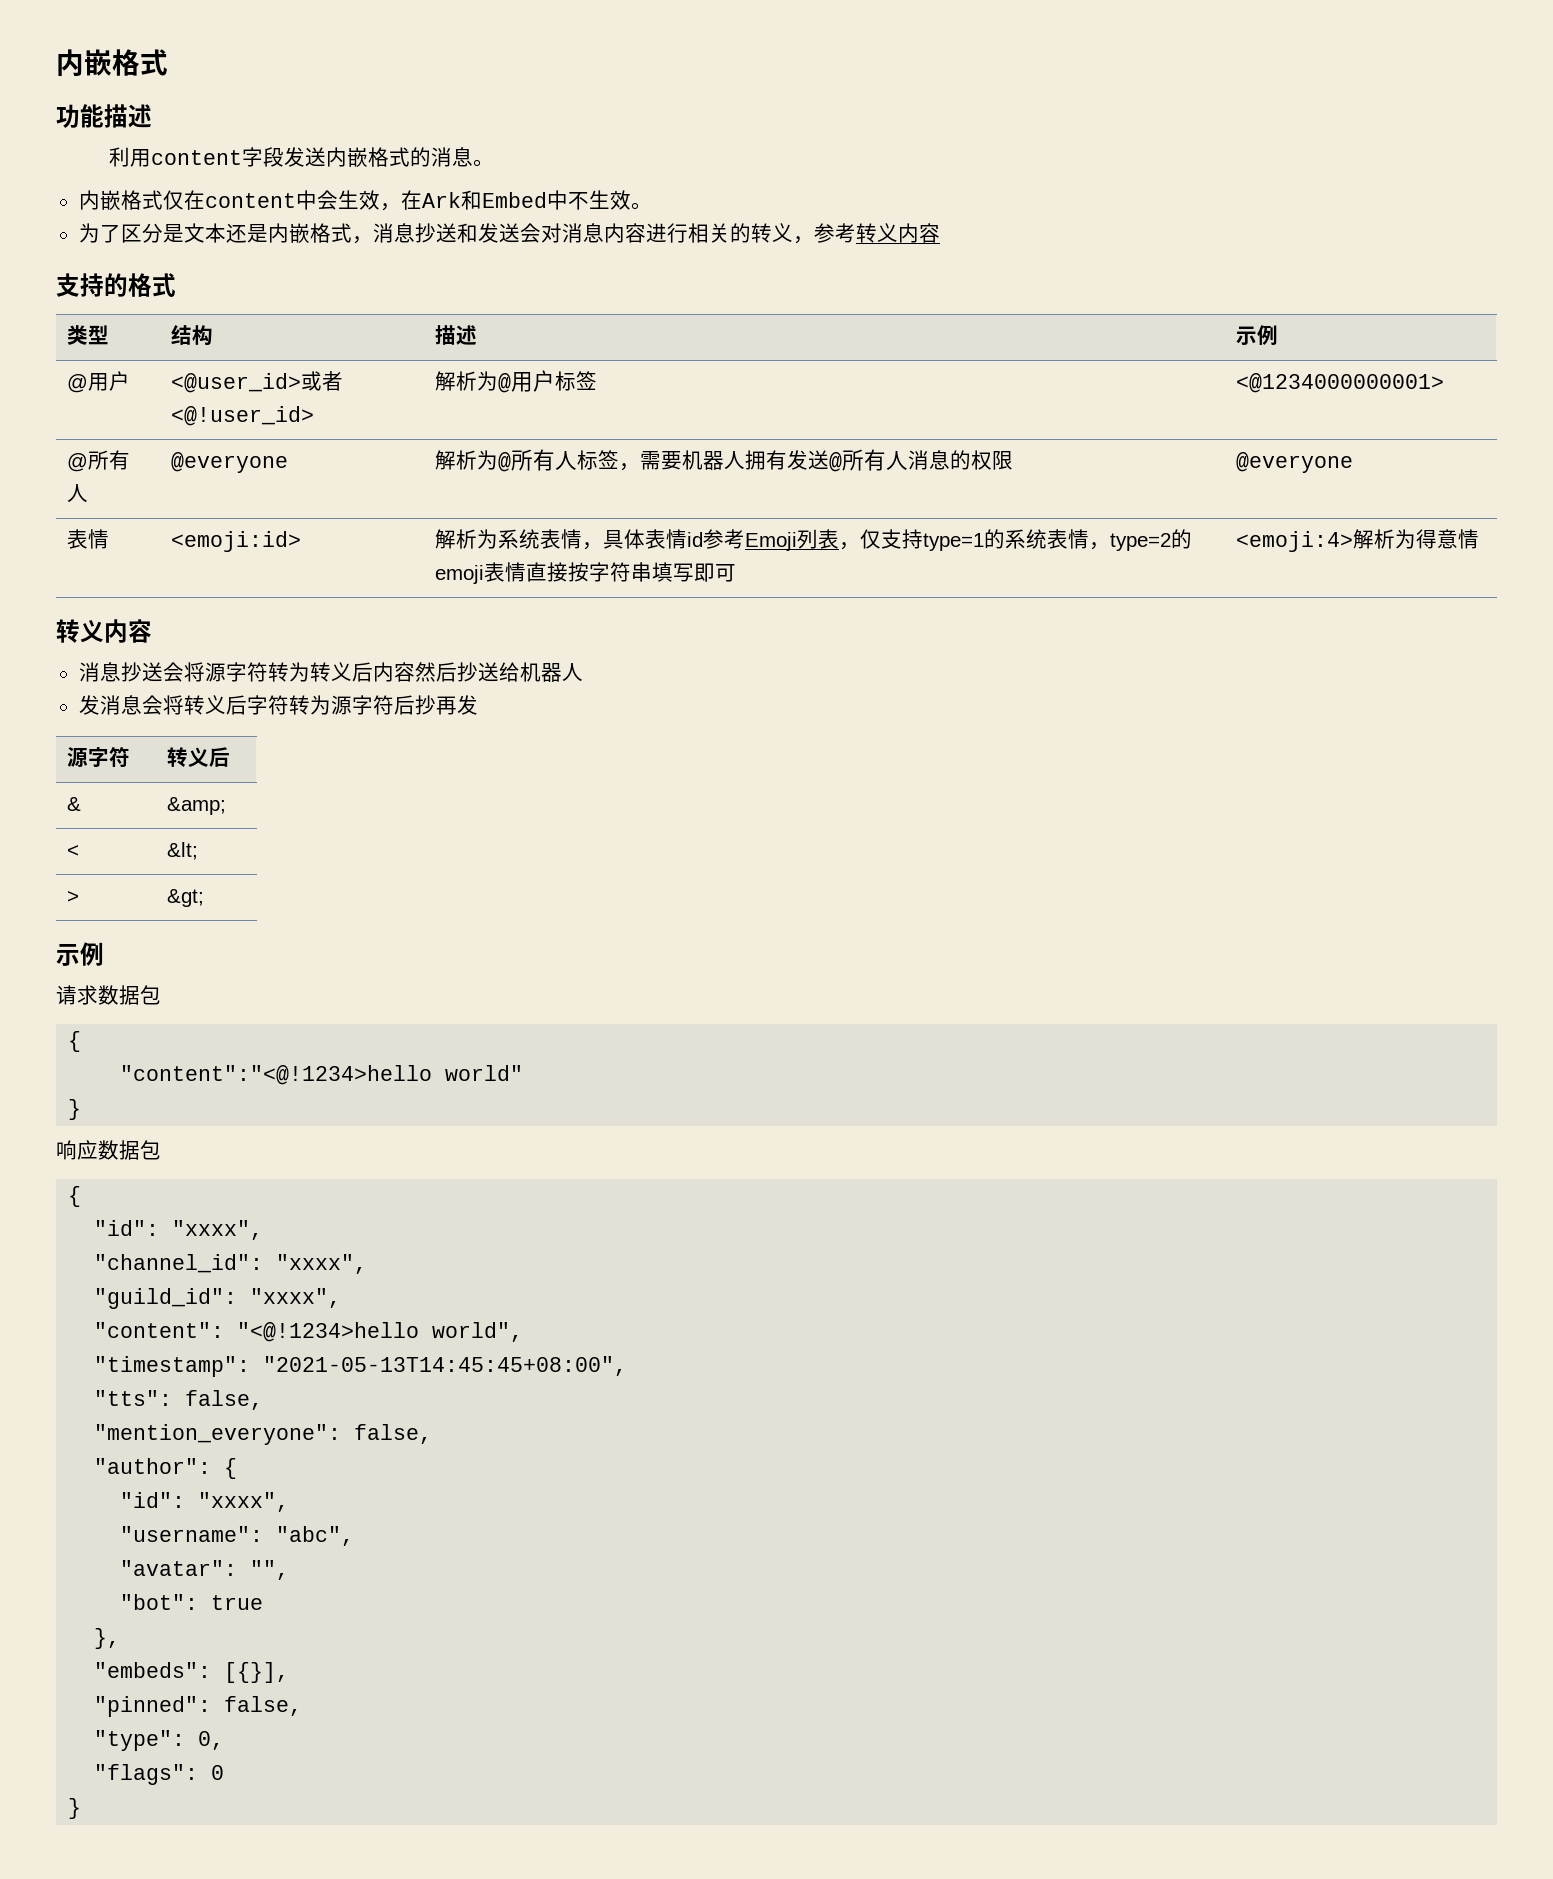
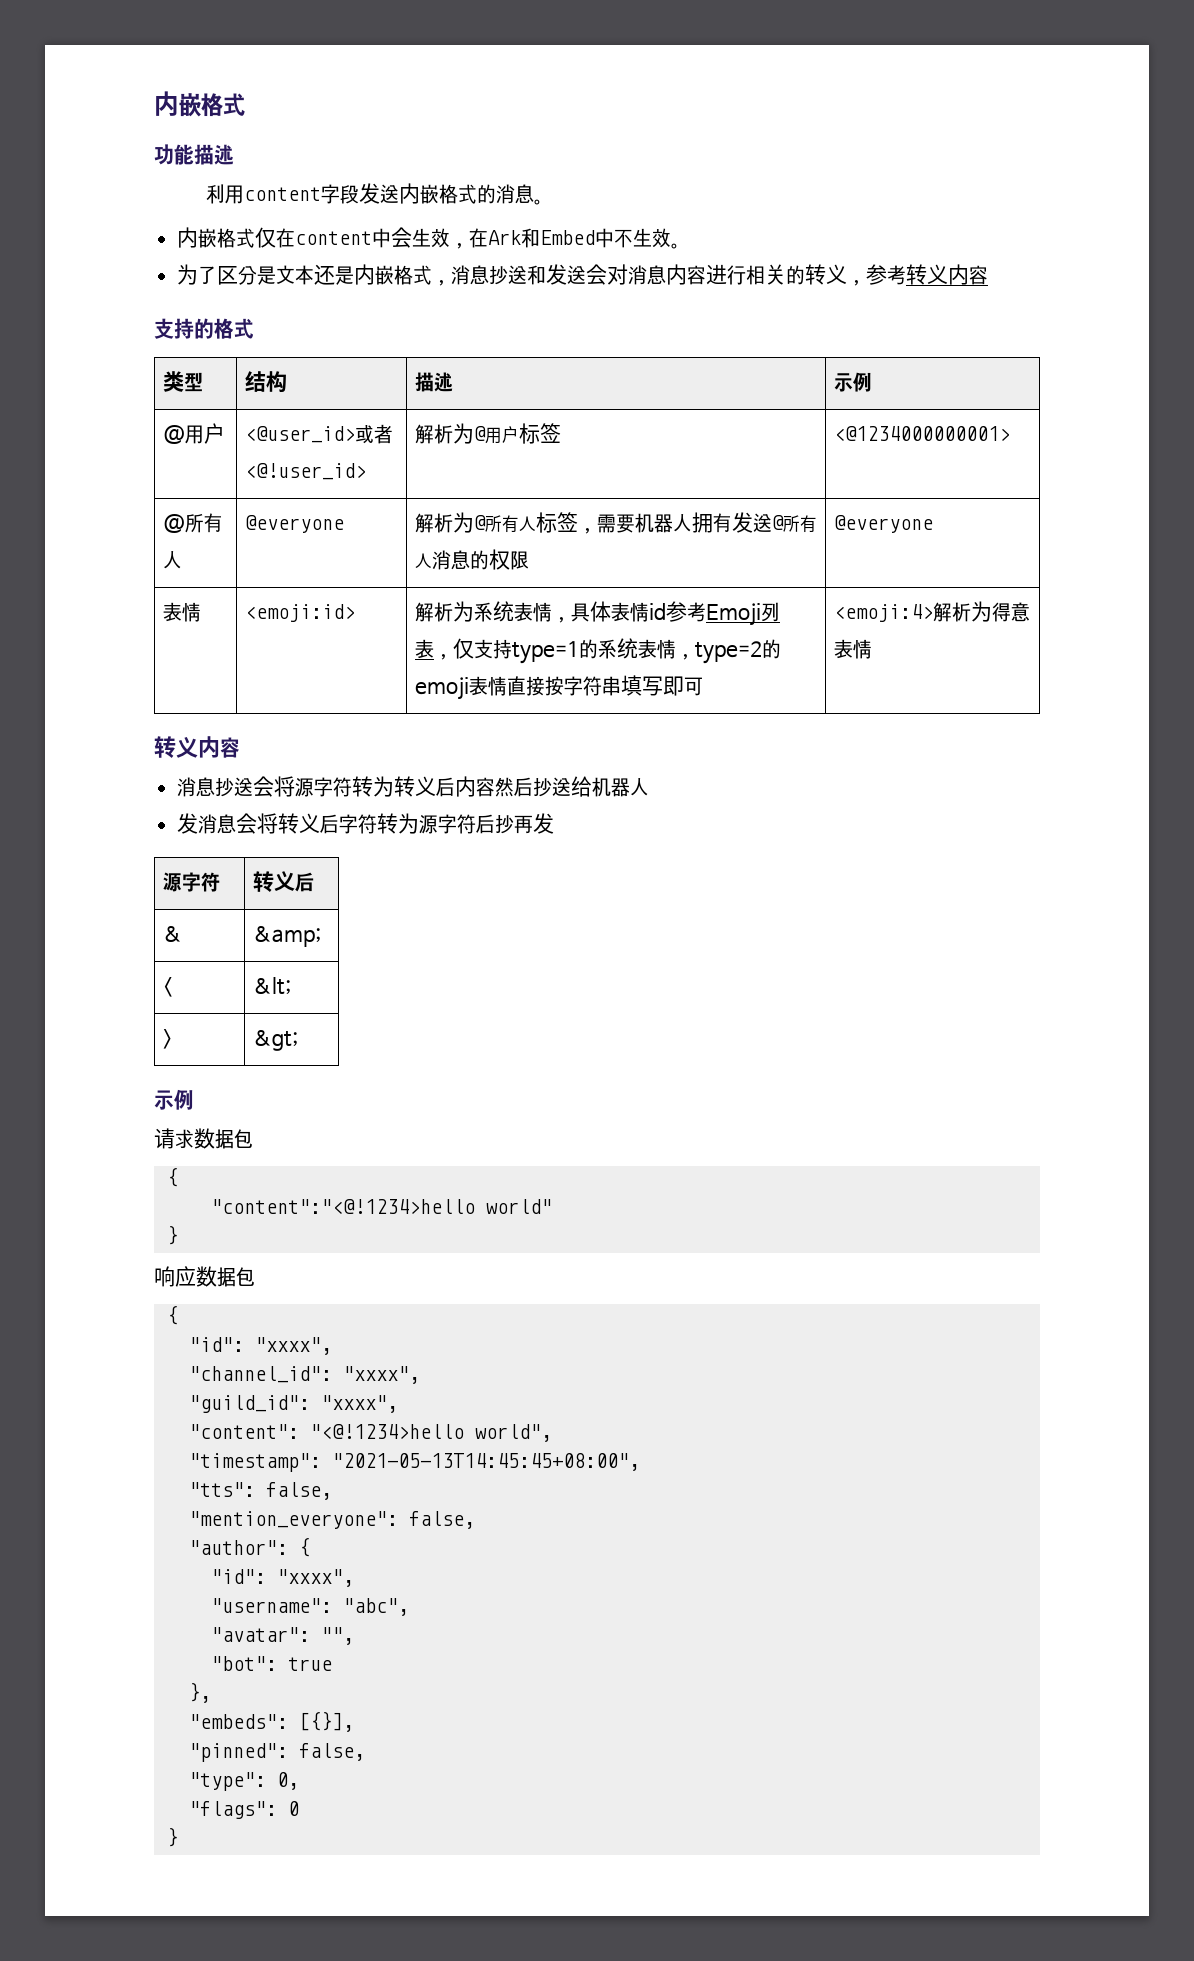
- 表情 | <emoji:id> | 解析为系统表情，具体表情id参考Emoji列表，仅支持type=1的系统表情，type=2的emoji表情直接按字符串填写即可 | <emoji:4>解析为得意情
+ 表情 | <emoji:id> | 解析为系统表情，具体表情id参考Emoji列表，仅支持type=1的系统表情，type=2的emoji表情直接按字符串填写即可 | <emoji:4>解析为得意表情

